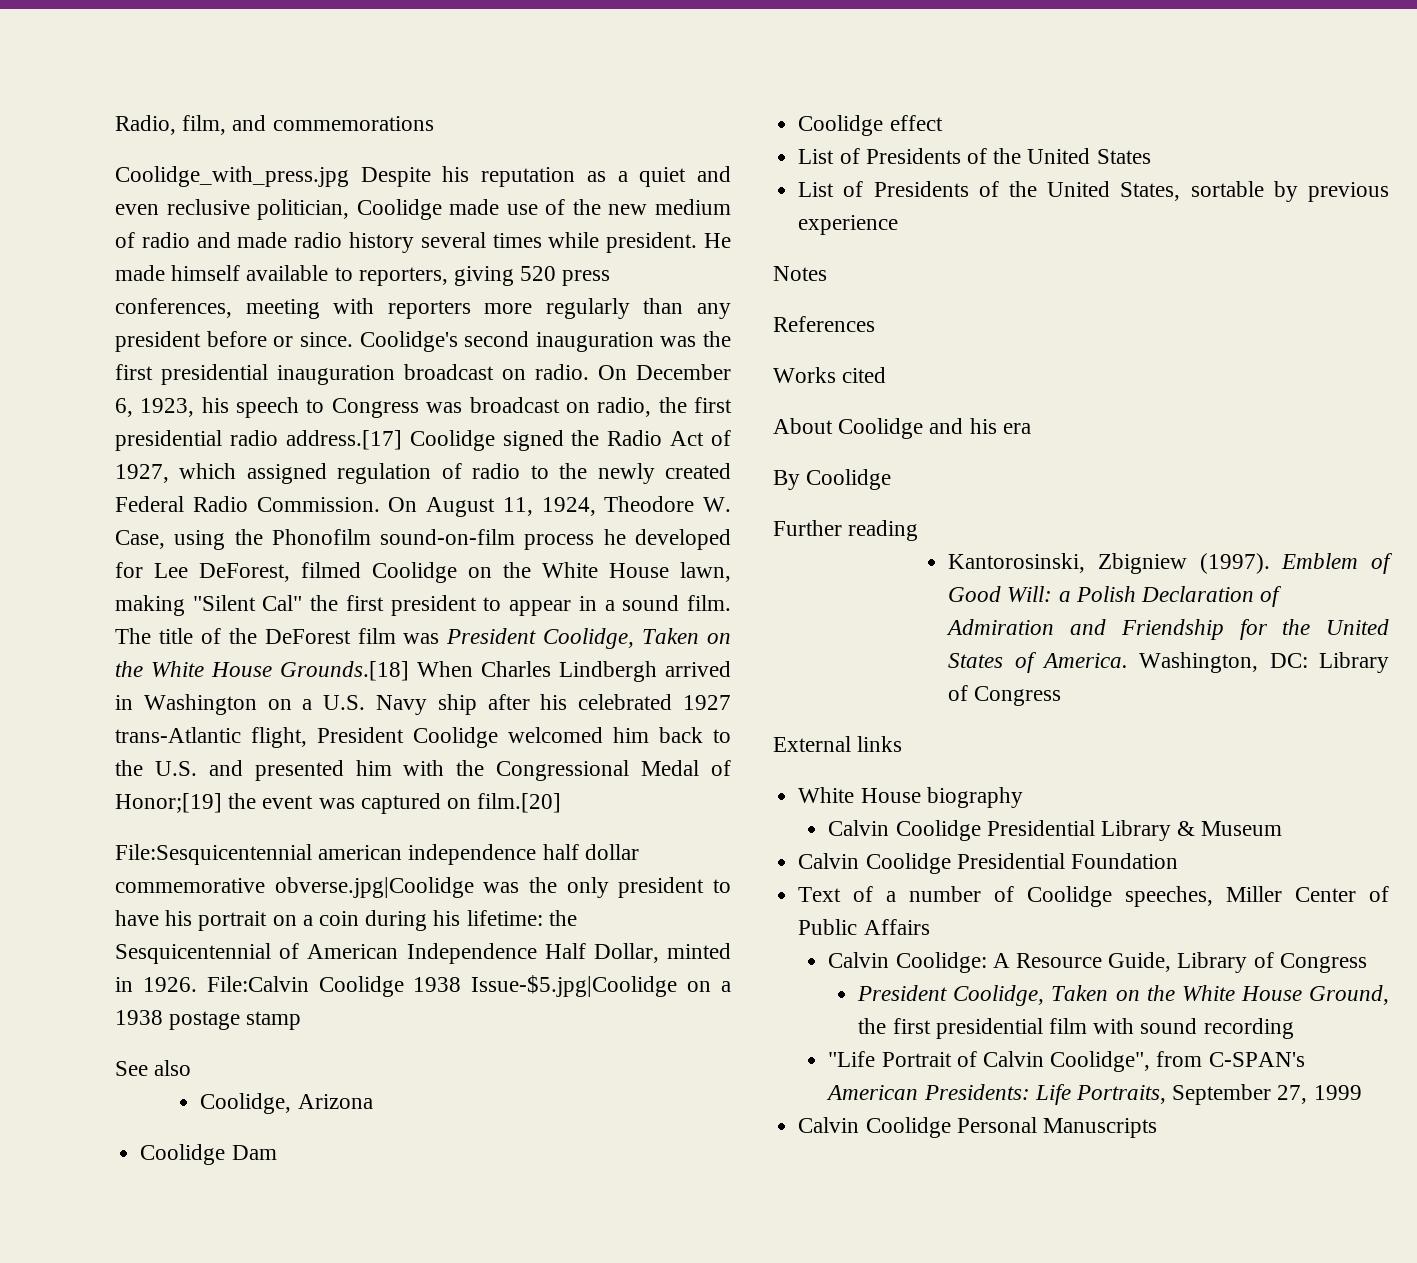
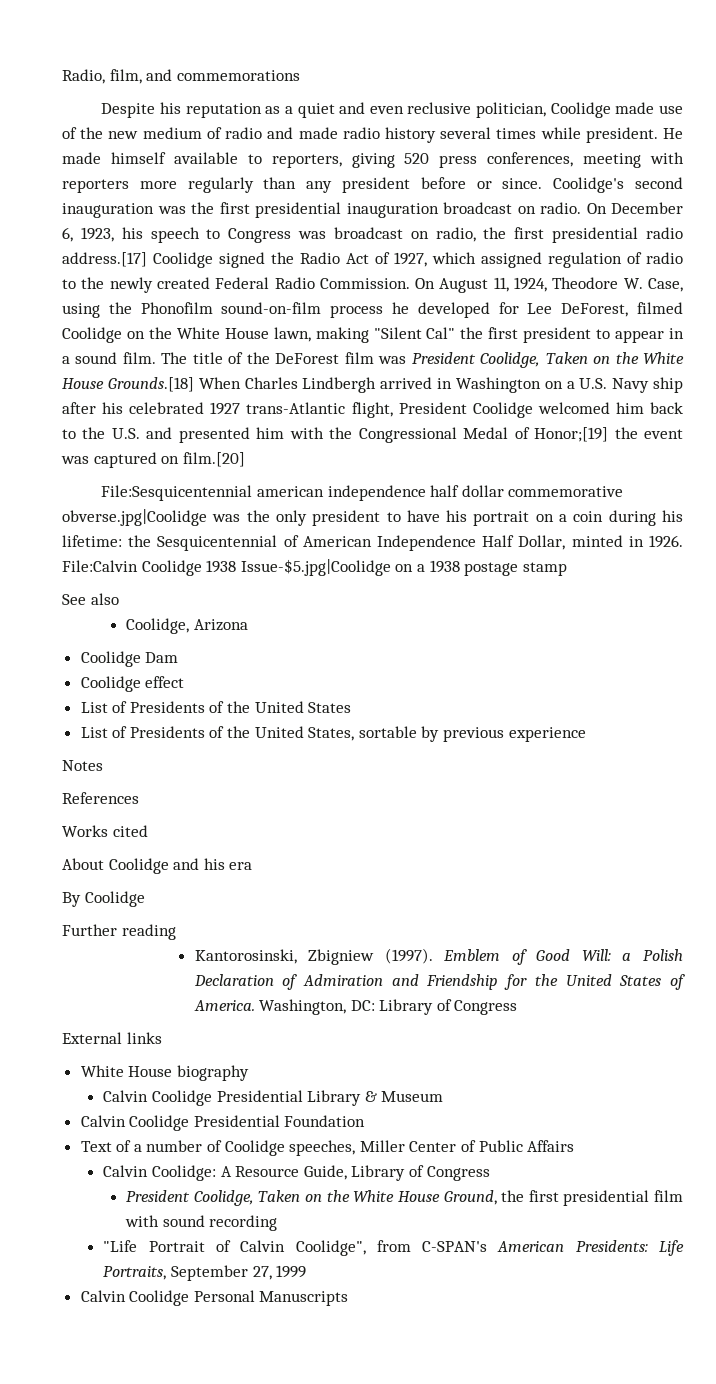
- Coolidge_with_press.jpg Despite his reputation as a quiet and even reclusive politician, Coolidge made use of the new medium of radio and made radio history several times while president.
+ Despite his reputation as a quiet and even reclusive politician, Coolidge made use of the new medium of radio and made radio history several times while president.

